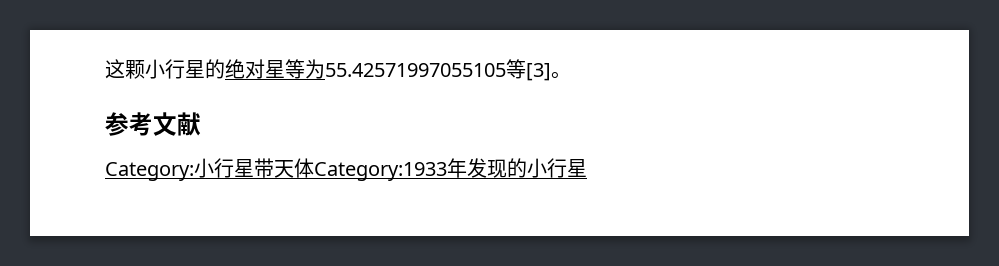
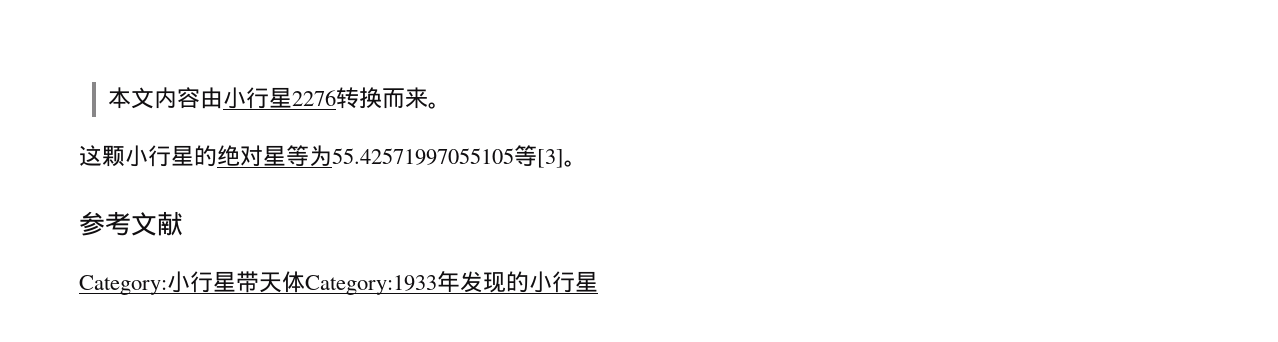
+ 本文内容由小行星2276转换而来。

